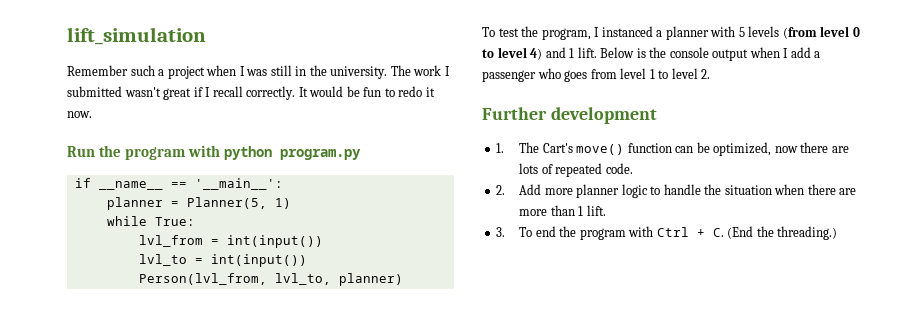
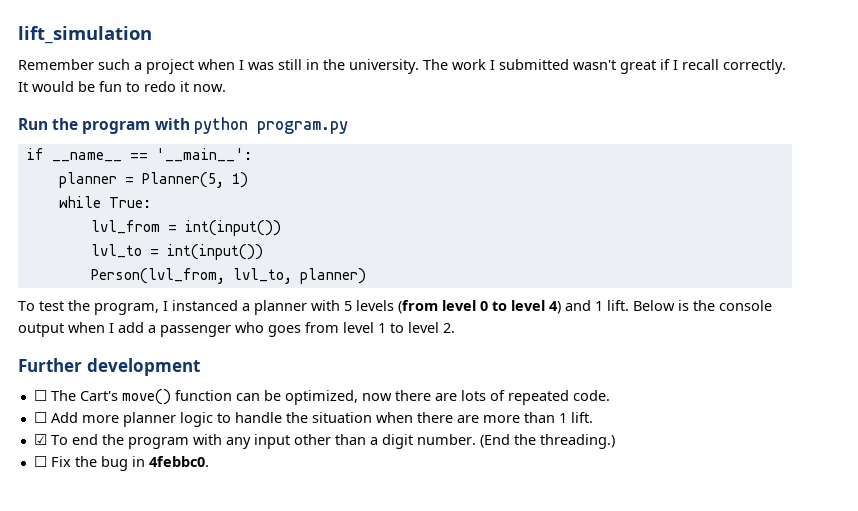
- 1. The Cart's move() function can be optimized, now there are lots of repeated code.
+ ☐ The Cart's move() function can be optimized, now there are lots of repeated code.
- 2. Add more planner logic to handle the situation when there are more than 1 lift.
+ ☐ Add more planner logic to handle the situation when there are more than 1 lift.
- 3. To end the program with Ctrl + C. (End the threading.)
+ ☑ To end the program with any input other than a digit number. (End the threading.)
+ ☐ Fix the bug in 4febbc0.

